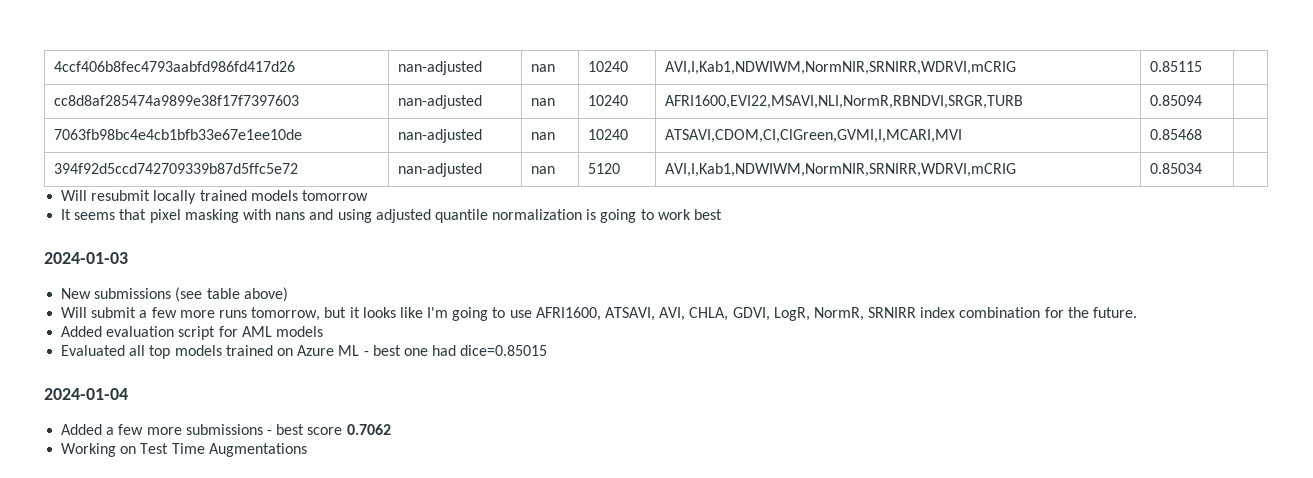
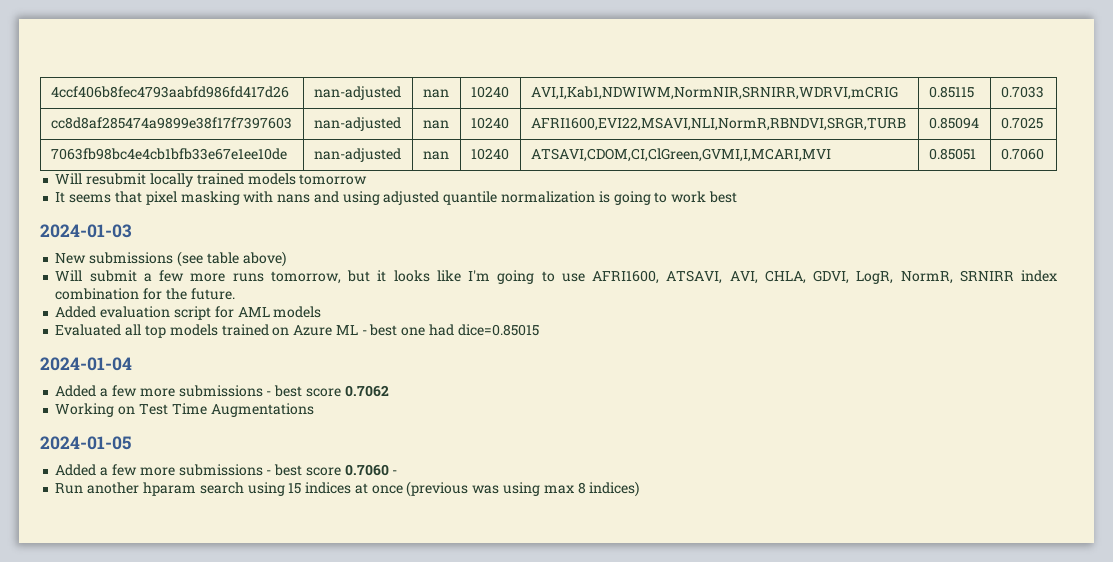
- 4ccf406b8fec4793aabfd986fd417d26 | nan-adjusted | nan | 10240 | AVI,I,Kab1,NDWIWM,NormNIR,SRNIRR,WDRVI,mCRIG | 0.85115 |
+ 4ccf406b8fec4793aabfd986fd417d26 | nan-adjusted | nan | 10240 | AVI,I,Kab1,NDWIWM,NormNIR,SRNIRR,WDRVI,mCRIG | 0.85115 | 0.7033
- cc8d8af285474a9899e38f17f7397603 | nan-adjusted | nan | 10240 | AFRI1600,EVI22,MSAVI,NLI,NormR,RBNDVI,SRGR,TURB | 0.85094 |
+ cc8d8af285474a9899e38f17f7397603 | nan-adjusted | nan | 10240 | AFRI1600,EVI22,MSAVI,NLI,NormR,RBNDVI,SRGR,TURB | 0.85094 | 0.7025
- 7063fb98bc4e4cb1bfb33e67e1ee10de | nan-adjusted | nan | 10240 | ATSAVI,CDOM,CI,ClGreen,GVMI,I,MCARI,MVI | 0.85468 |
- 394f92d5ccd742709339b87d5ffc5e72 | nan-adjusted | nan | 5120 | AVI,I,Kab1,NDWIWM,NormNIR,SRNIRR,WDRVI,mCRIG | 0.85034 |
+ 7063fb98bc4e4cb1bfb33e67e1ee10de | nan-adjusted | nan | 10240 | ATSAVI,CDOM,CI,ClGreen,GVMI,I,MCARI,MVI | 0.85051 | 0.7060
+ 2024-01-05
+ Added a few more submissions - best score 0.7060 -
+ Run another hparam search using 15 indices at once (previous was using max 8 indices)

